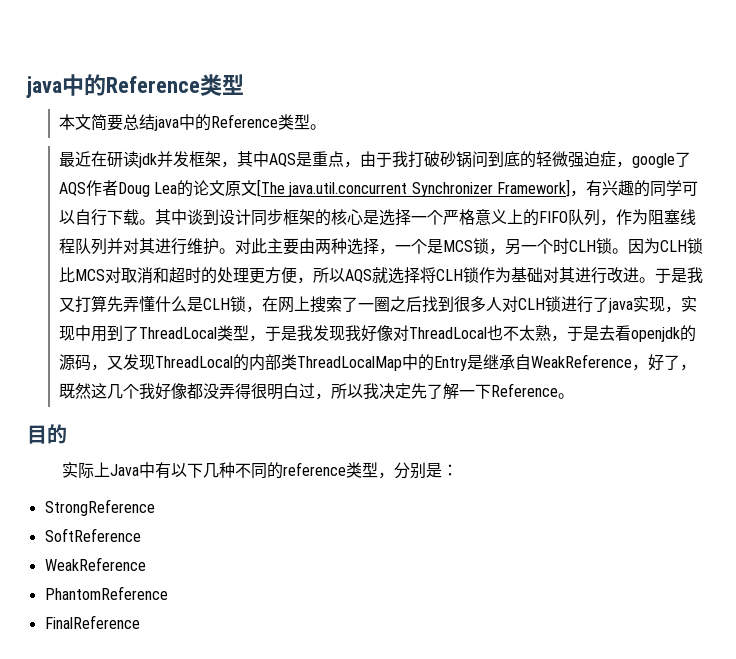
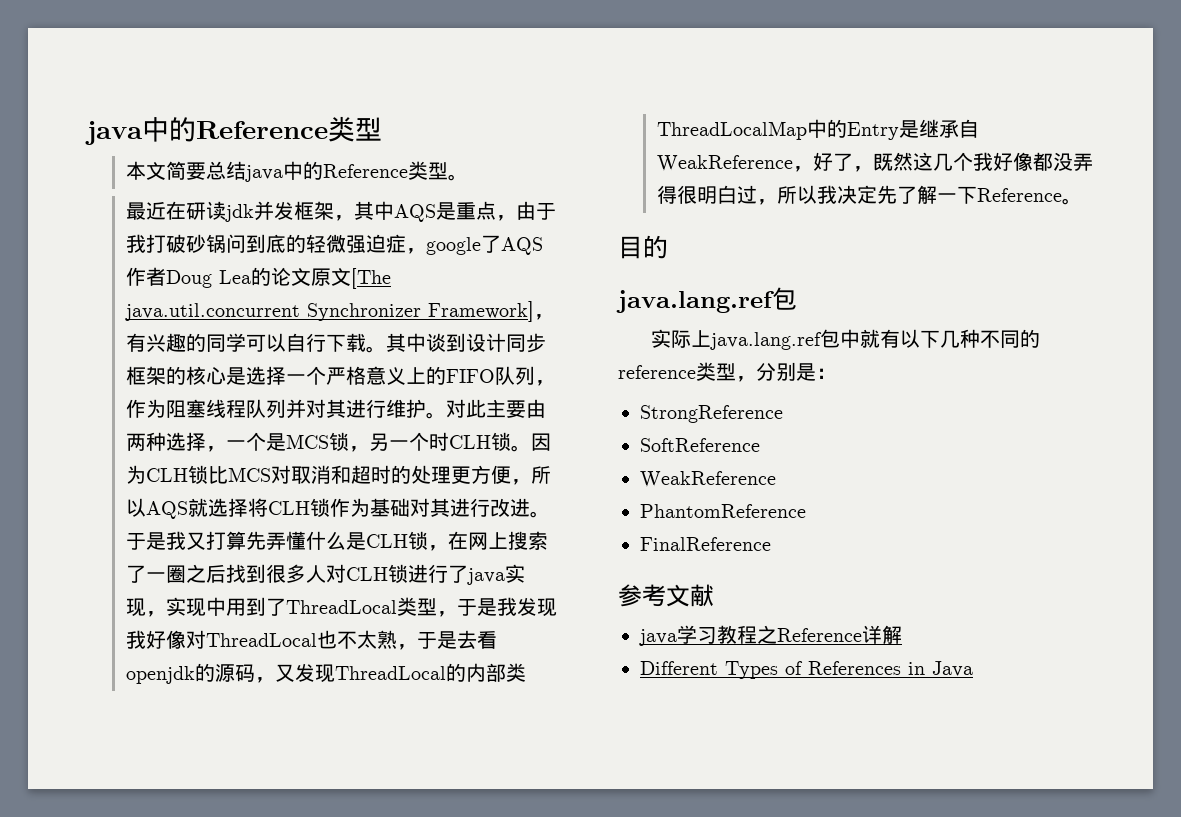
  目的
+ java.lang.ref包
- 实际上Java中有以下几种不同的reference类型，分别是：
+ 实际上java.lang.ref包中就有以下几种不同的reference类型，分别是：
+ 参考文献
+ java学习教程之Reference详解
+ Different Types of References in Java

